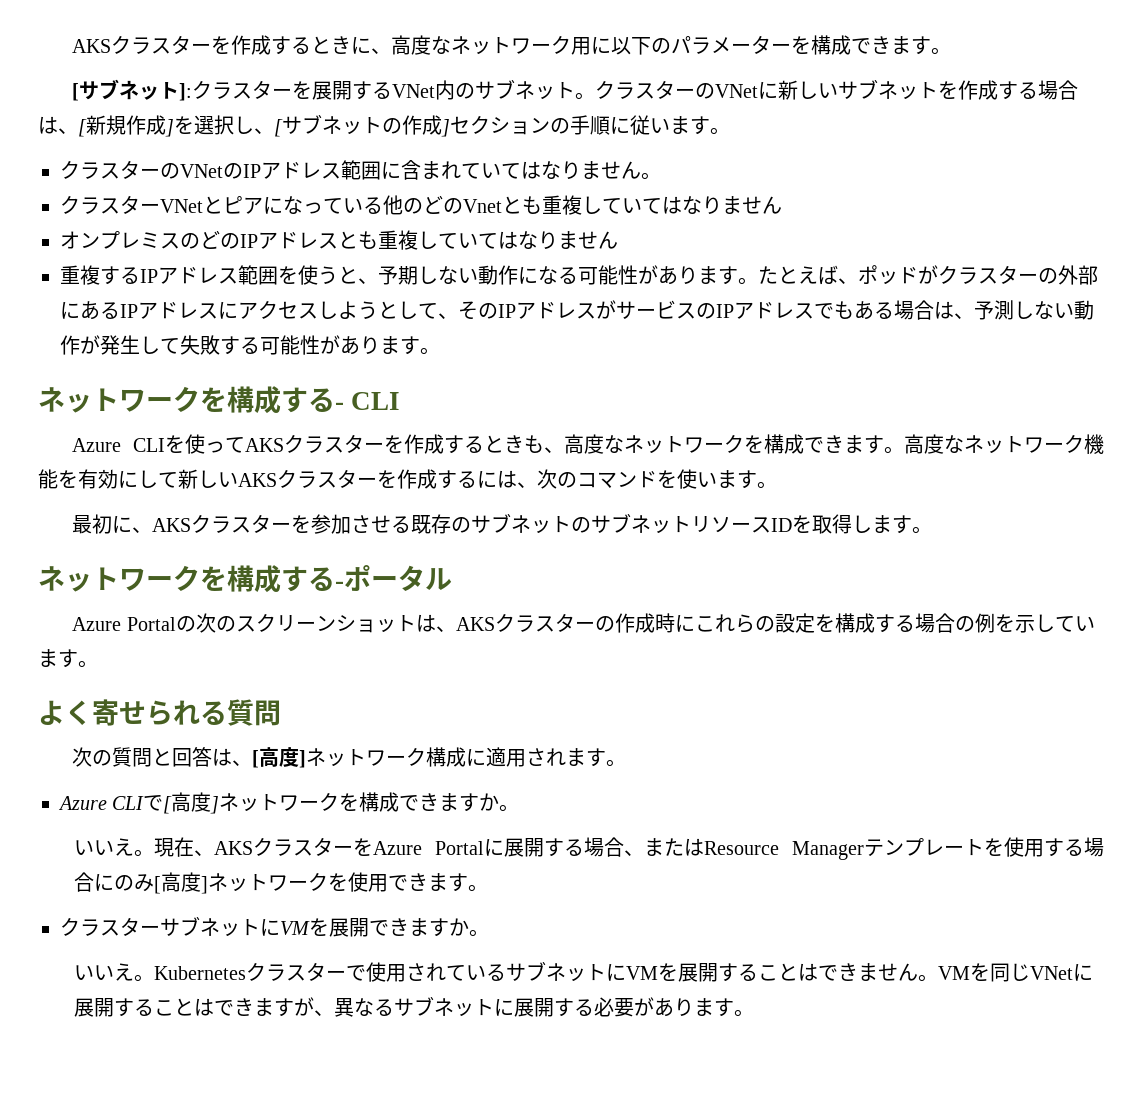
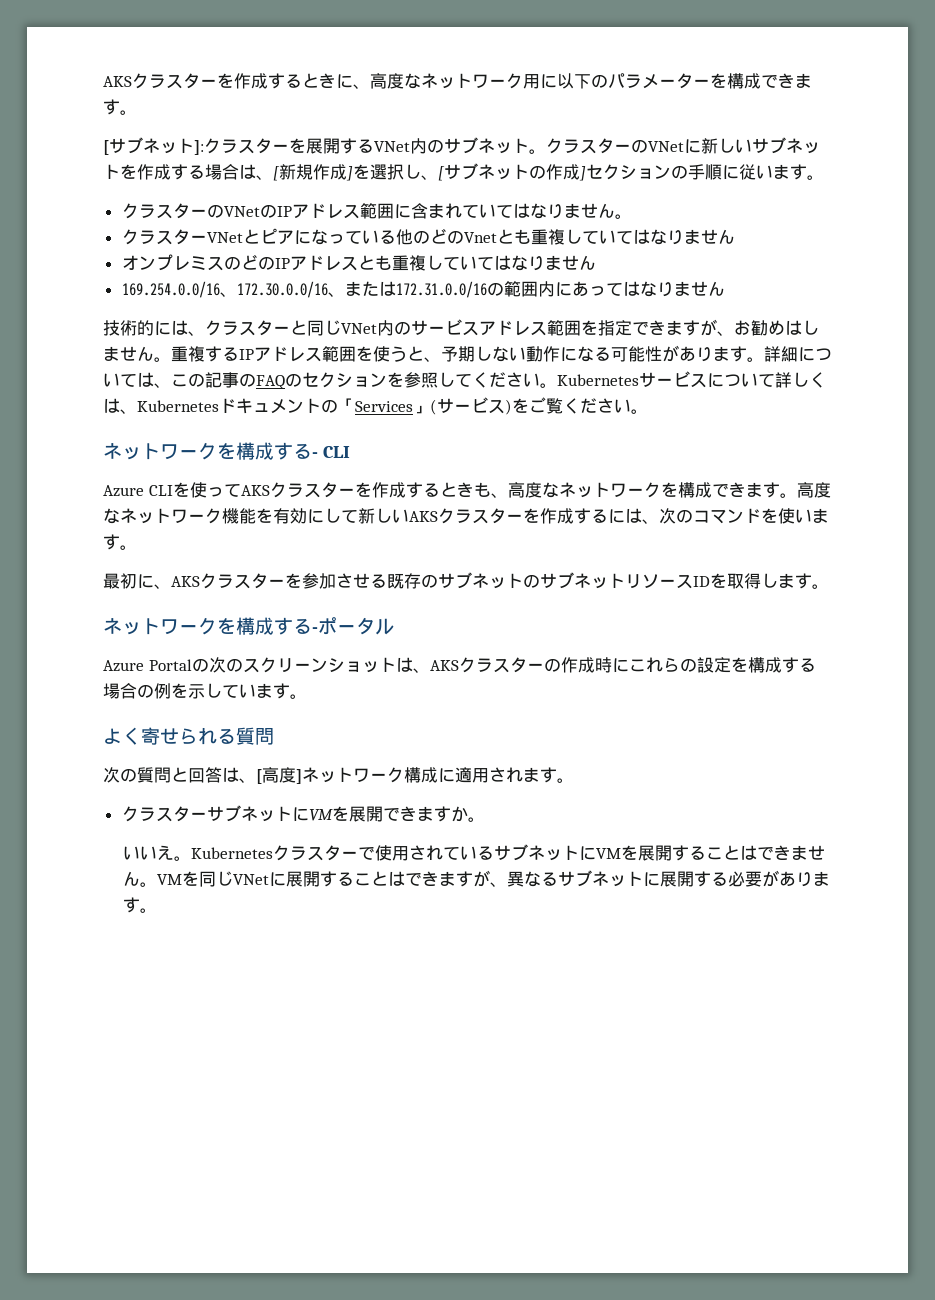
+ 169.254.0.0/16、172.30.0.0/16、または172.31.0.0/16の範囲内にあってはなりません
+ 技術的には、クラスターと同じVNet内のサービスアドレス範囲を指定できますが、お勧めはしません。
- たとえば、ポッドがクラスターの外部にあるIPアドレスにアクセスしようとして、そのIPアドレスがサービスのIPアドレスでもある場合は、予測しない動作が発生して失敗する可能性があります。
+ 詳細については、この記事のFAQのセクションを参照してください。Kubernetesサービスについて詳しくは、Kubernetesドキュメントの「Services」(サービス)をご覧ください。
- Azure CLIで[高度]ネットワークを構成できますか。
- いいえ。現在、AKSクラスターをAzure Portalに展開する場合、またはResource Managerテンプレートを使用する場合にのみ[高度]ネットワークを使用できます。

